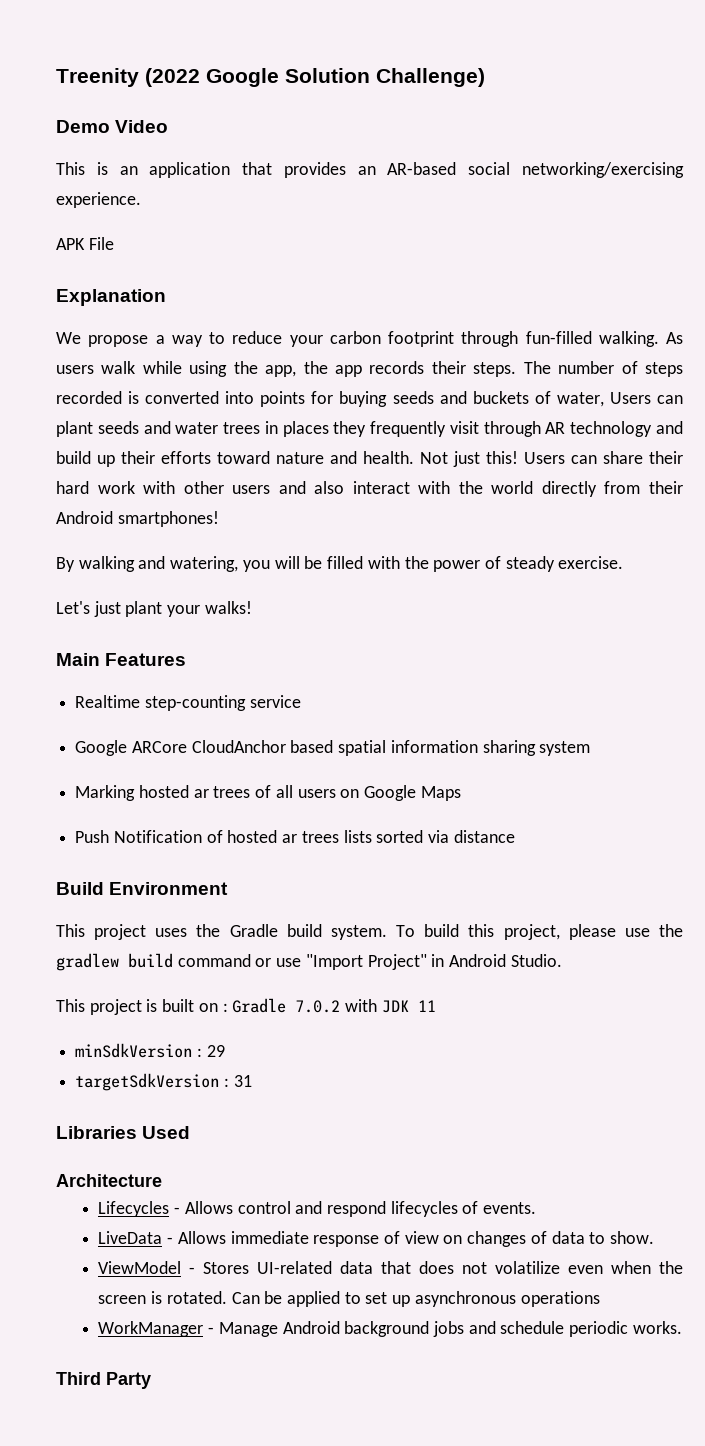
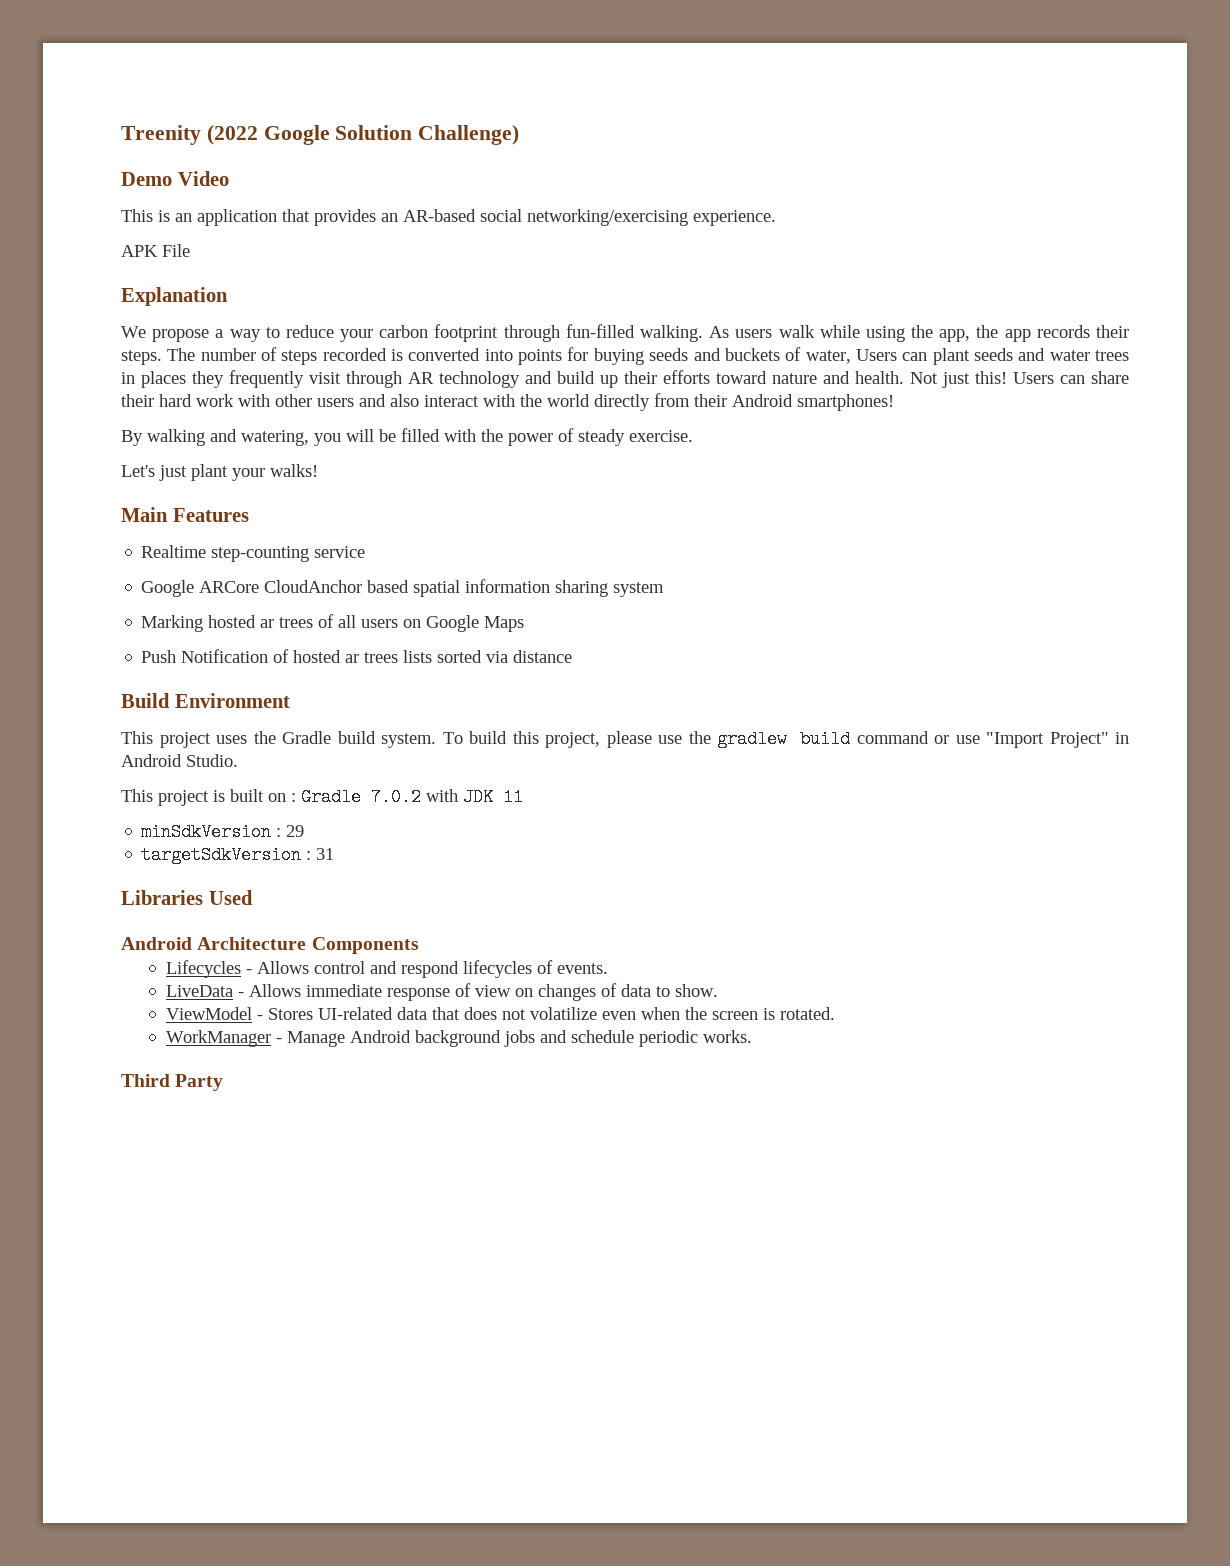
- Architecture
+ Android Architecture Components
- Can be applied to set up asynchronous operations

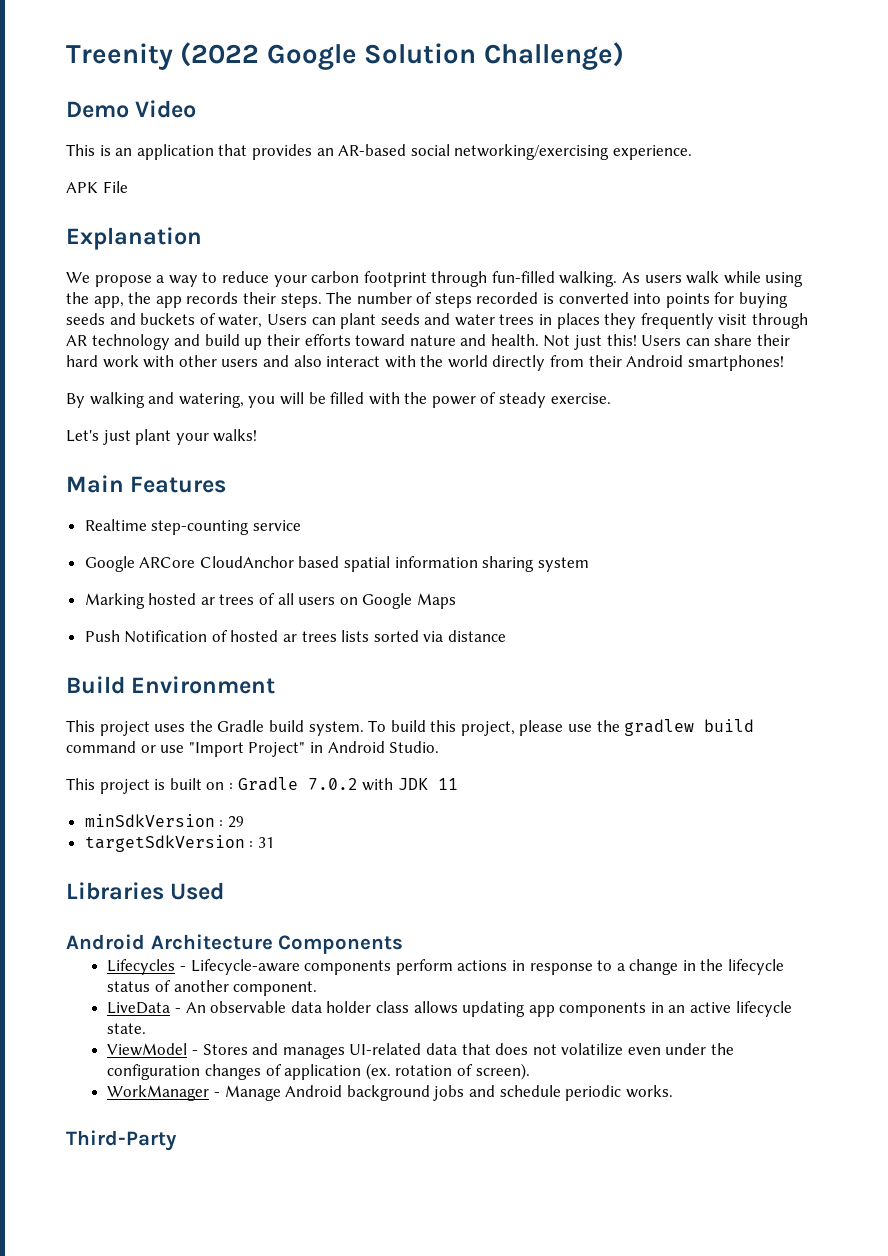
- Lifecycles - Allows control and respond lifecycles of events.
- LiveData - Allows immediate response of view on changes of data to show.
+ Lifecycles - Lifecycle-aware components perform actions in response to a change in the lifecycle status of another component.
+ LiveData - An observable data holder class allows updating app components in an active lifecycle state.
- ViewModel - Stores UI-related data that does not volatilize even when the screen is rotated.
+ ViewModel - Stores and manages UI-related data that does not volatilize even under the configuration changes of application (ex. rotation of screen).
- Third Party
+ Third-Party

